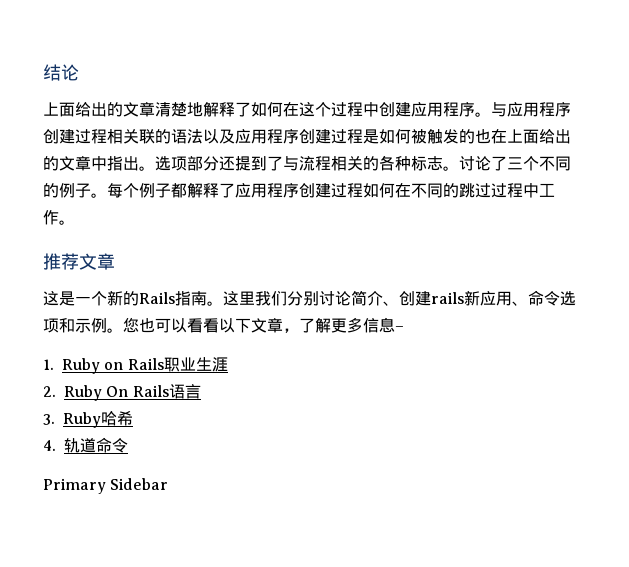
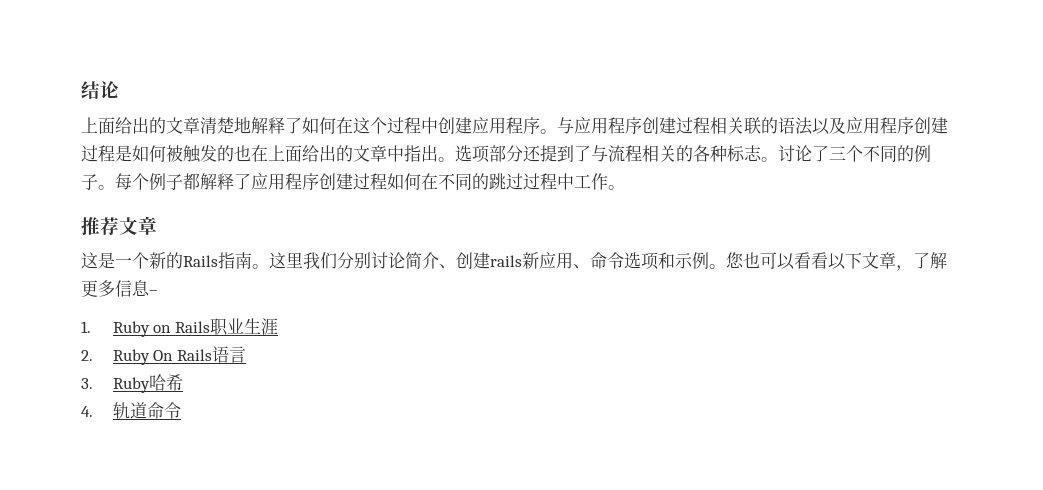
- Primary Sidebar

